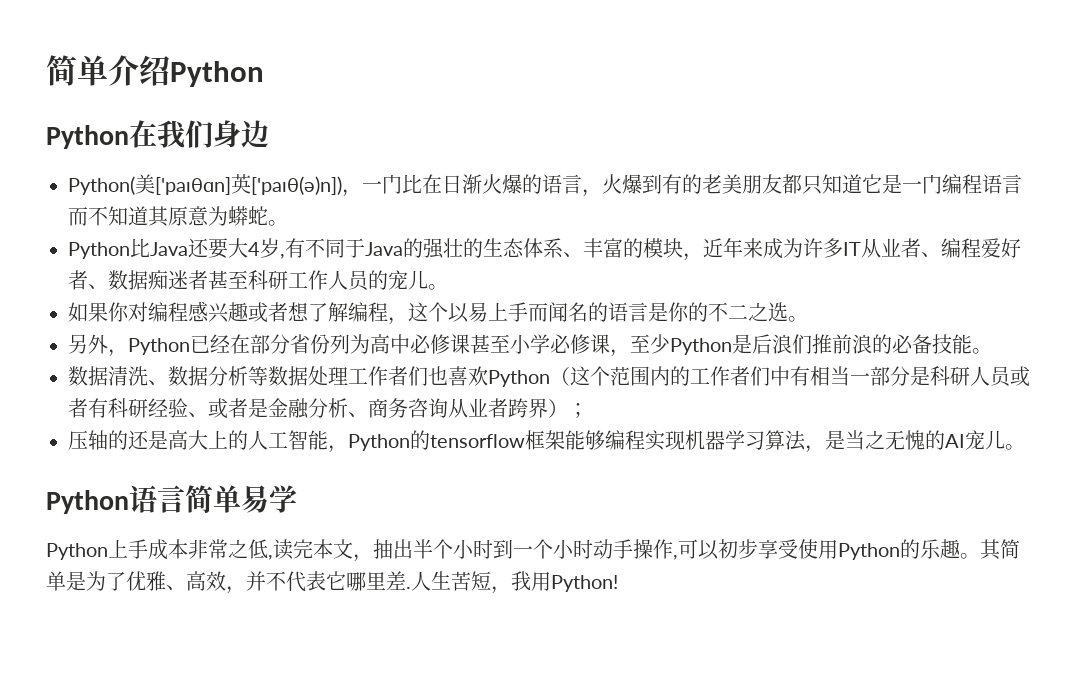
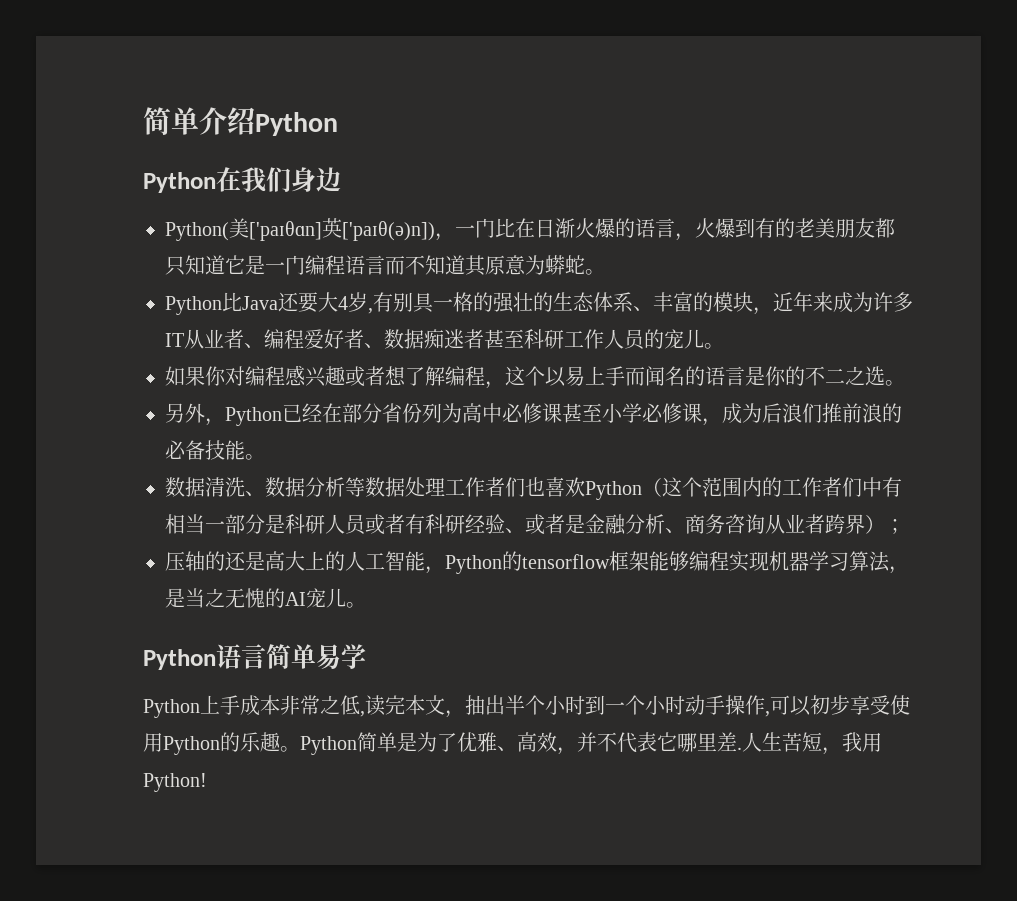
- Python比Java还要大4岁,有不同于Java的强壮的生态体系、丰富的模块，近年来成为许多IT从业者、编程爱好者、数据痴迷者甚至科研工作人员的宠儿。
+ Python比Java还要大4岁,有别具一格的强壮的生态体系、丰富的模块，近年来成为许多IT从业者、编程爱好者、数据痴迷者甚至科研工作人员的宠儿。
- 另外，Python已经在部分省份列为高中必修课甚至小学必修课，至少Python是后浪们推前浪的必备技能。
+ 另外，Python已经在部分省份列为高中必修课甚至小学必修课，成为后浪们推前浪的必备技能。
- 其简单是为了优雅、高效，并不代表它哪里差.
+ Python简单是为了优雅、高效，并不代表它哪里差.

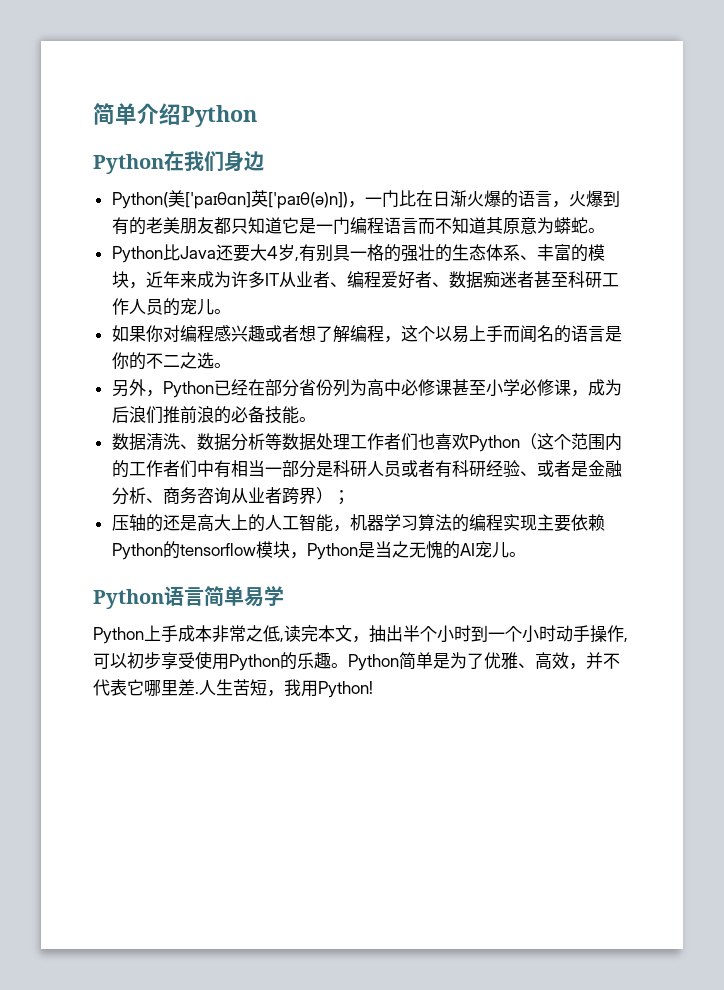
- 压轴的还是高大上的人工智能，Python的tensorflow框架能够编程实现机器学习算法，是当之无愧的AI宠儿。
+ 压轴的还是高大上的人工智能，机器学习算法的编程实现主要依赖Python的tensorflow模块，Python是当之无愧的AI宠儿。

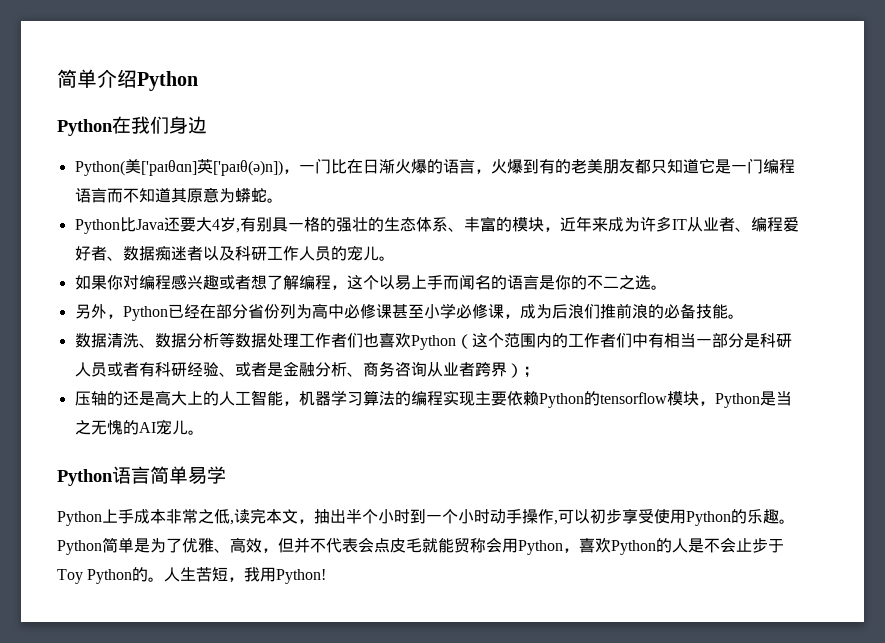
- Python比Java还要大4岁,有别具一格的强壮的生态体系、丰富的模块，近年来成为许多IT从业者、编程爱好者、数据痴迷者甚至科研工作人员的宠儿。
+ Python比Java还要大4岁,有别具一格的强壮的生态体系、丰富的模块，近年来成为许多IT从业者、编程爱好者、数据痴迷者以及科研工作人员的宠儿。
- Python简单是为了优雅、高效，并不代表它哪里差.
+ Python简单是为了优雅、高效，但并不代表会点皮毛就能贸称会用Python，喜欢Python的人是不会止步于Toy Python的。

